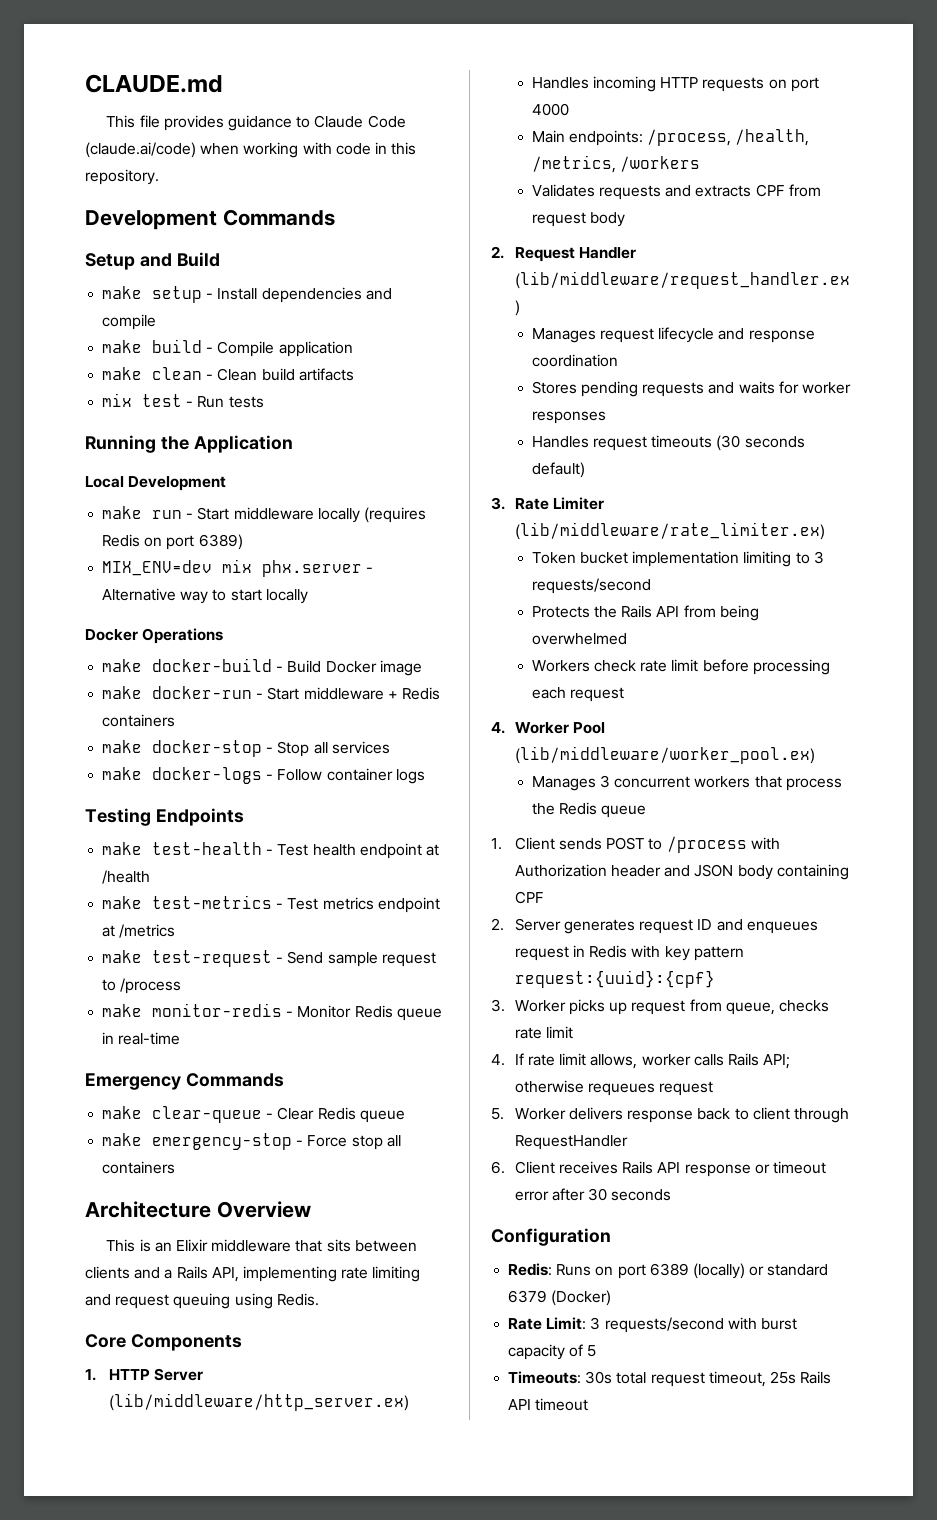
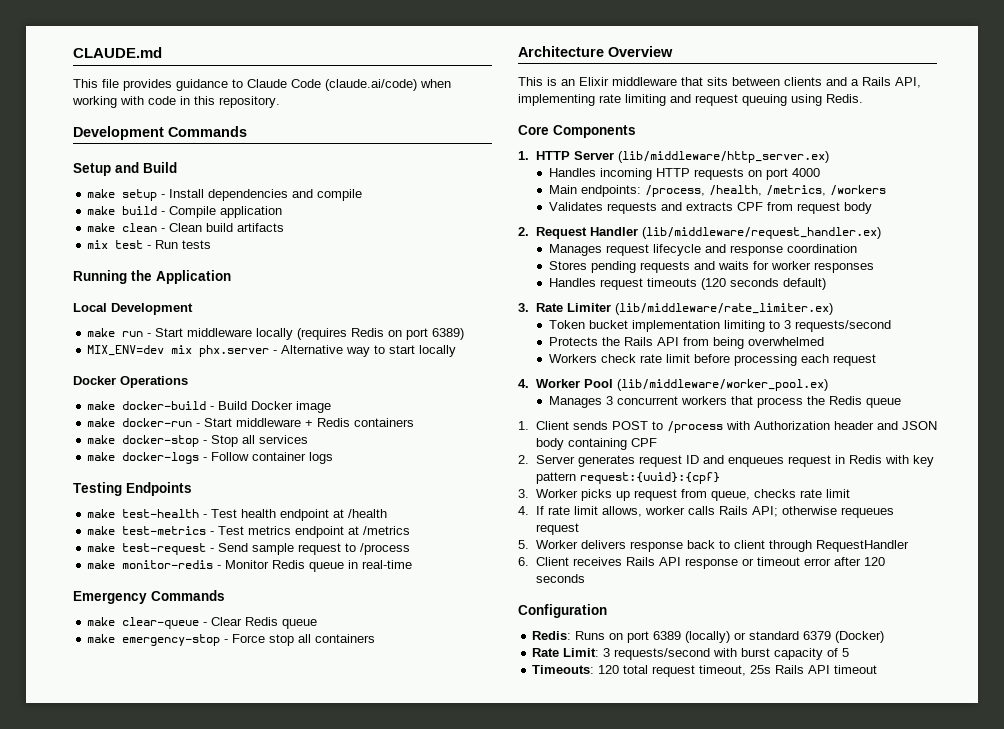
- Handles request timeouts (30 seconds default)
+ Handles request timeouts (120 seconds default)
- 6. Client receives Rails API response or timeout error after 30 seconds
+ 6. Client receives Rails API response or timeout error after 120 seconds
- Timeouts: 30s total request timeout, 25s Rails API timeout
+ Timeouts: 120 total request timeout, 25s Rails API timeout

